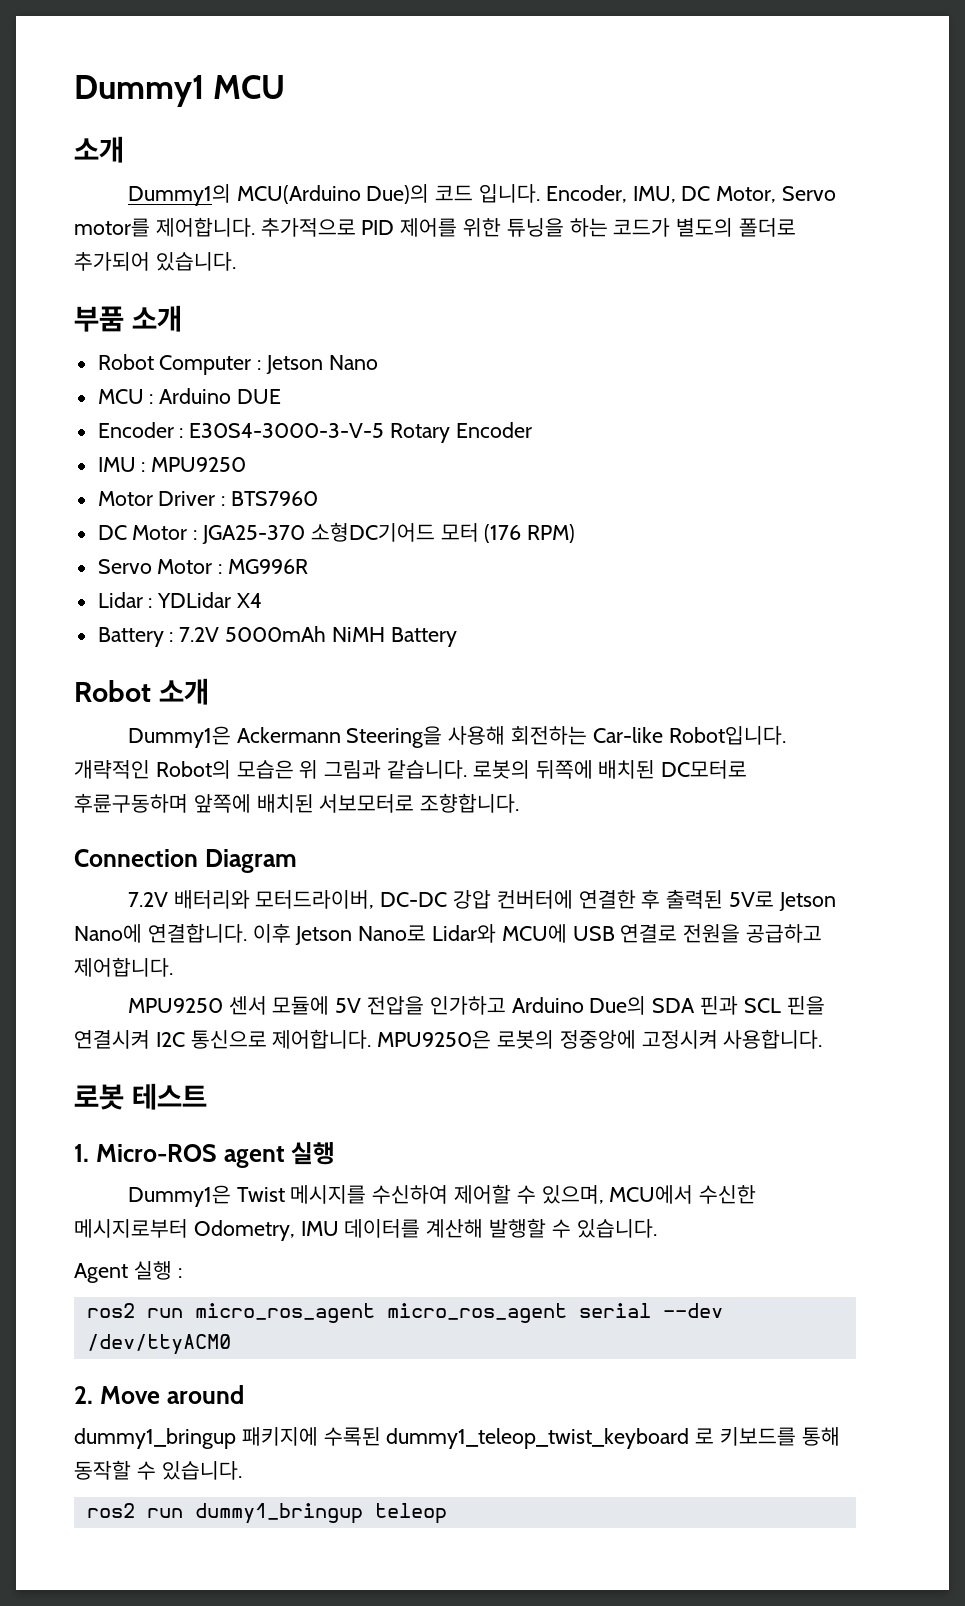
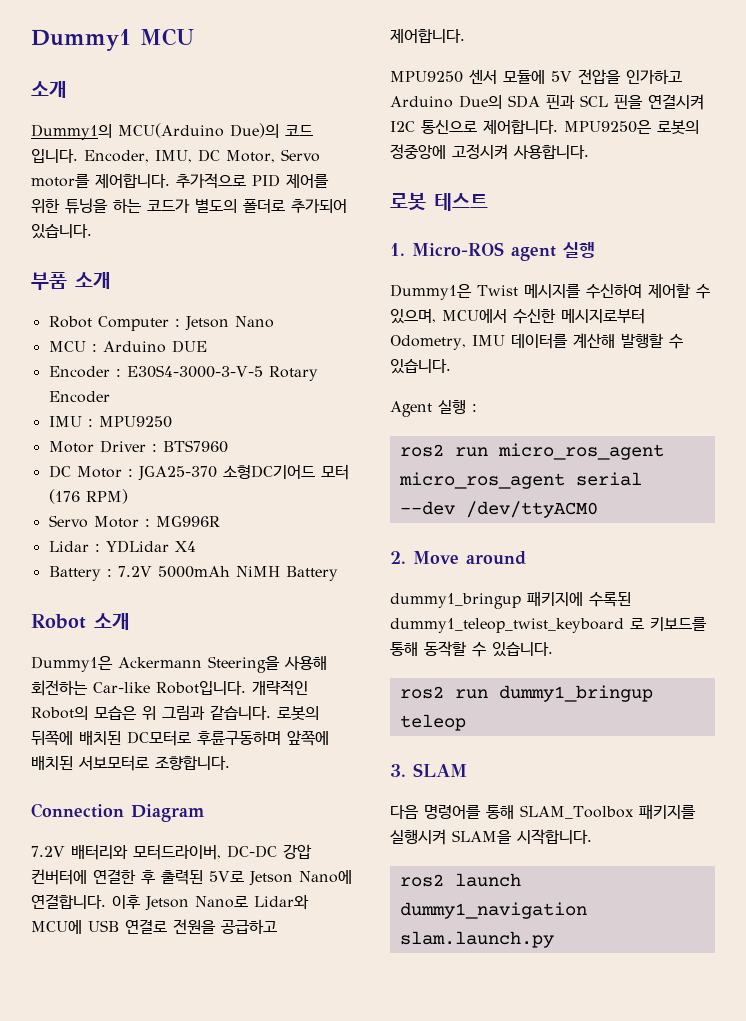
+ 3. SLAM
+ 다음 명령어를 통해 SLAM_Toolbox 패키지를 실행시켜 SLAM을 시작합니다.
+ ros2 launch dummy1_navigation slam.launch.py

